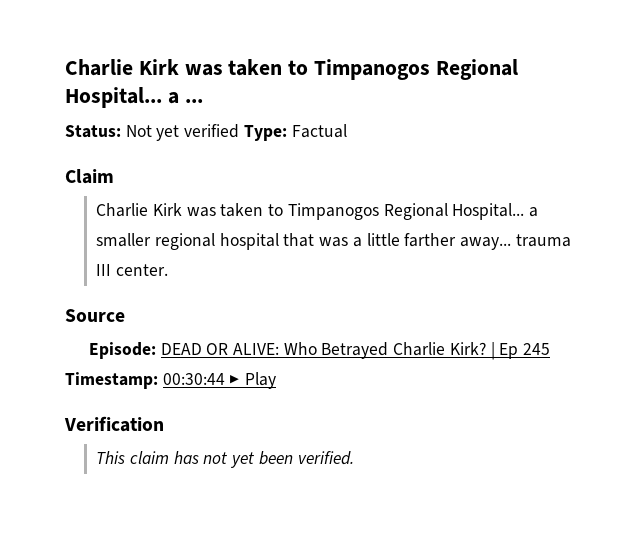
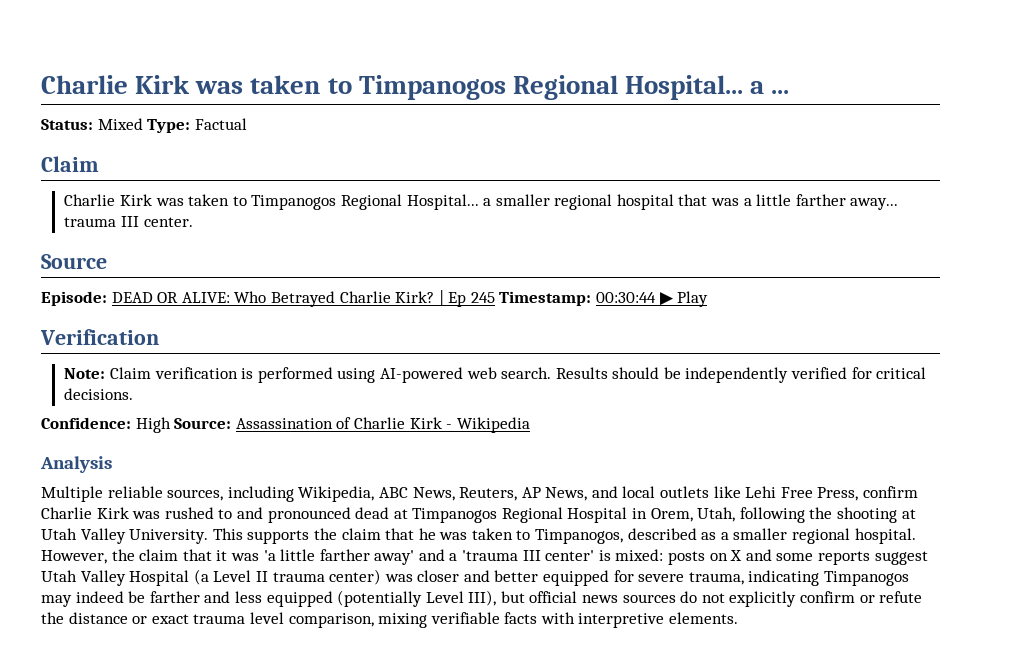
- Status: Not yet verified Type: Factual
+ Status: Mixed Type: Factual
- This claim has not yet been verified.
+ Note: Claim verification is performed using AI-powered web search. Results should be independently verified for critical decisions.
+ Confidence: High Source: Assassination of Charlie Kirk - Wikipedia
+ Analysis
+ Multiple reliable sources, including Wikipedia, ABC News, Reuters, AP News, and local outlets like Lehi Free Press, confirm Charlie Kirk was rushed to and pronounced dead at Timpanogos Regional Hospital in Orem, Utah, following the shooting at Utah Valley University. This supports the claim that he was taken to Timpanogos, described as a smaller regional hospital. However, the claim that it was 'a little farther away' and a 'trauma III center' is mixed: posts on X and some reports suggest Utah Valley Hospital (a Level II trauma center) was closer and better equipped for severe trauma, indicating Timpanogos may indeed be farther and less equipped (potentially Level III), but official news sources do not explicitly confirm or refute the distance or exact trauma level comparison, mixing verifiable facts with interpretive elements.

